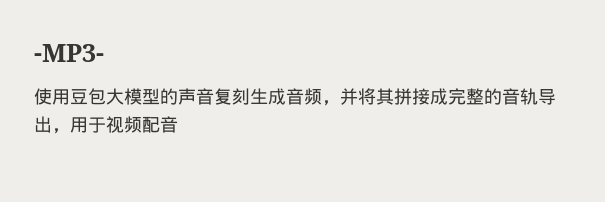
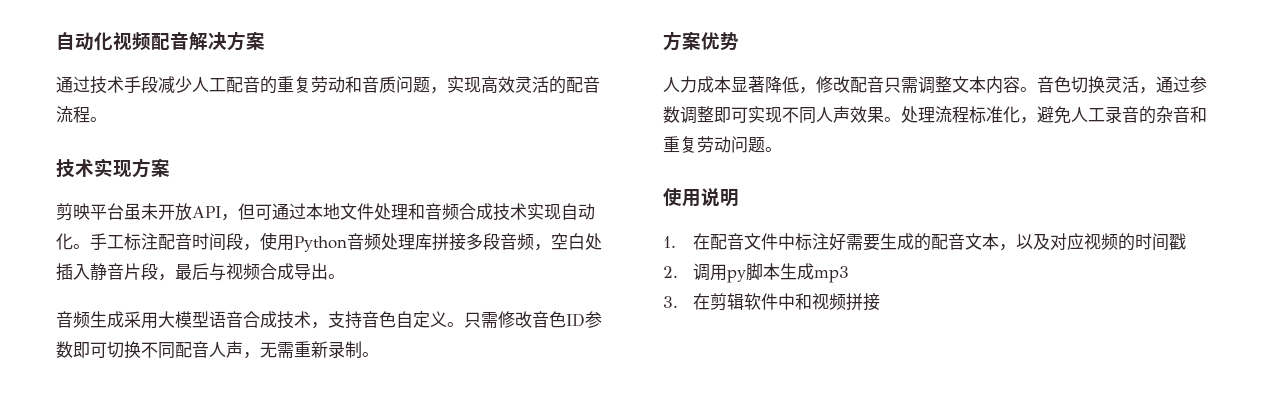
- -MP3-
- 使用豆包大模型的声音复刻生成音频，并将其拼接成完整的音轨导出，用于视频配音
+ 自动化视频配音解决方案
+ 通过技术手段减少人工配音的重复劳动和音质问题，实现高效灵活的配音流程。
+ 技术实现方案
+ 剪映平台虽未开放API，但可通过本地文件处理和音频合成技术实现自动化。手工标注配音时间段，使用Python音频处理库拼接多段音频，空白处插入静音片段，最后与视频合成导出。
+ 音频生成采用大模型语音合成技术，支持音色自定义。只需修改音色ID参数即可切换不同配音人声，无需重新录制。
+ 方案优势
+ 人力成本显著降低，修改配音只需调整文本内容。音色切换灵活，通过参数调整即可实现不同人声效果。处理流程标准化，避免人工录音的杂音和重复劳动问题。
+ 使用说明
+ 1.在配音文件中标注好需要生成的配音文本，以及对应视频的时间戳
+ 2.调用py脚本生成mp3
+ 3.在剪辑软件中和视频拼接

